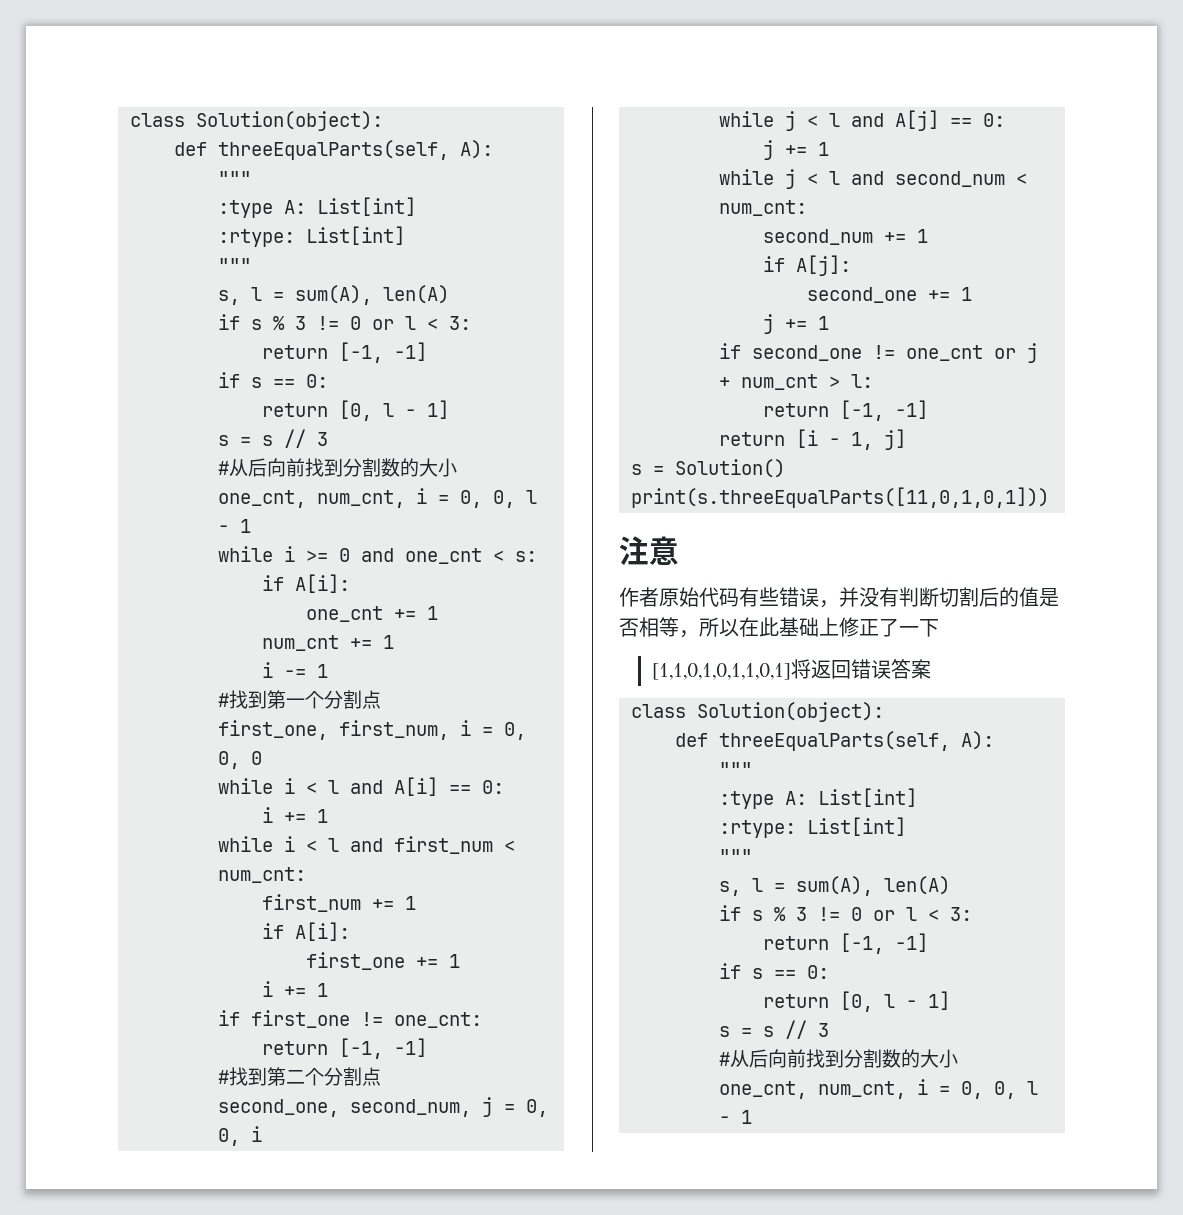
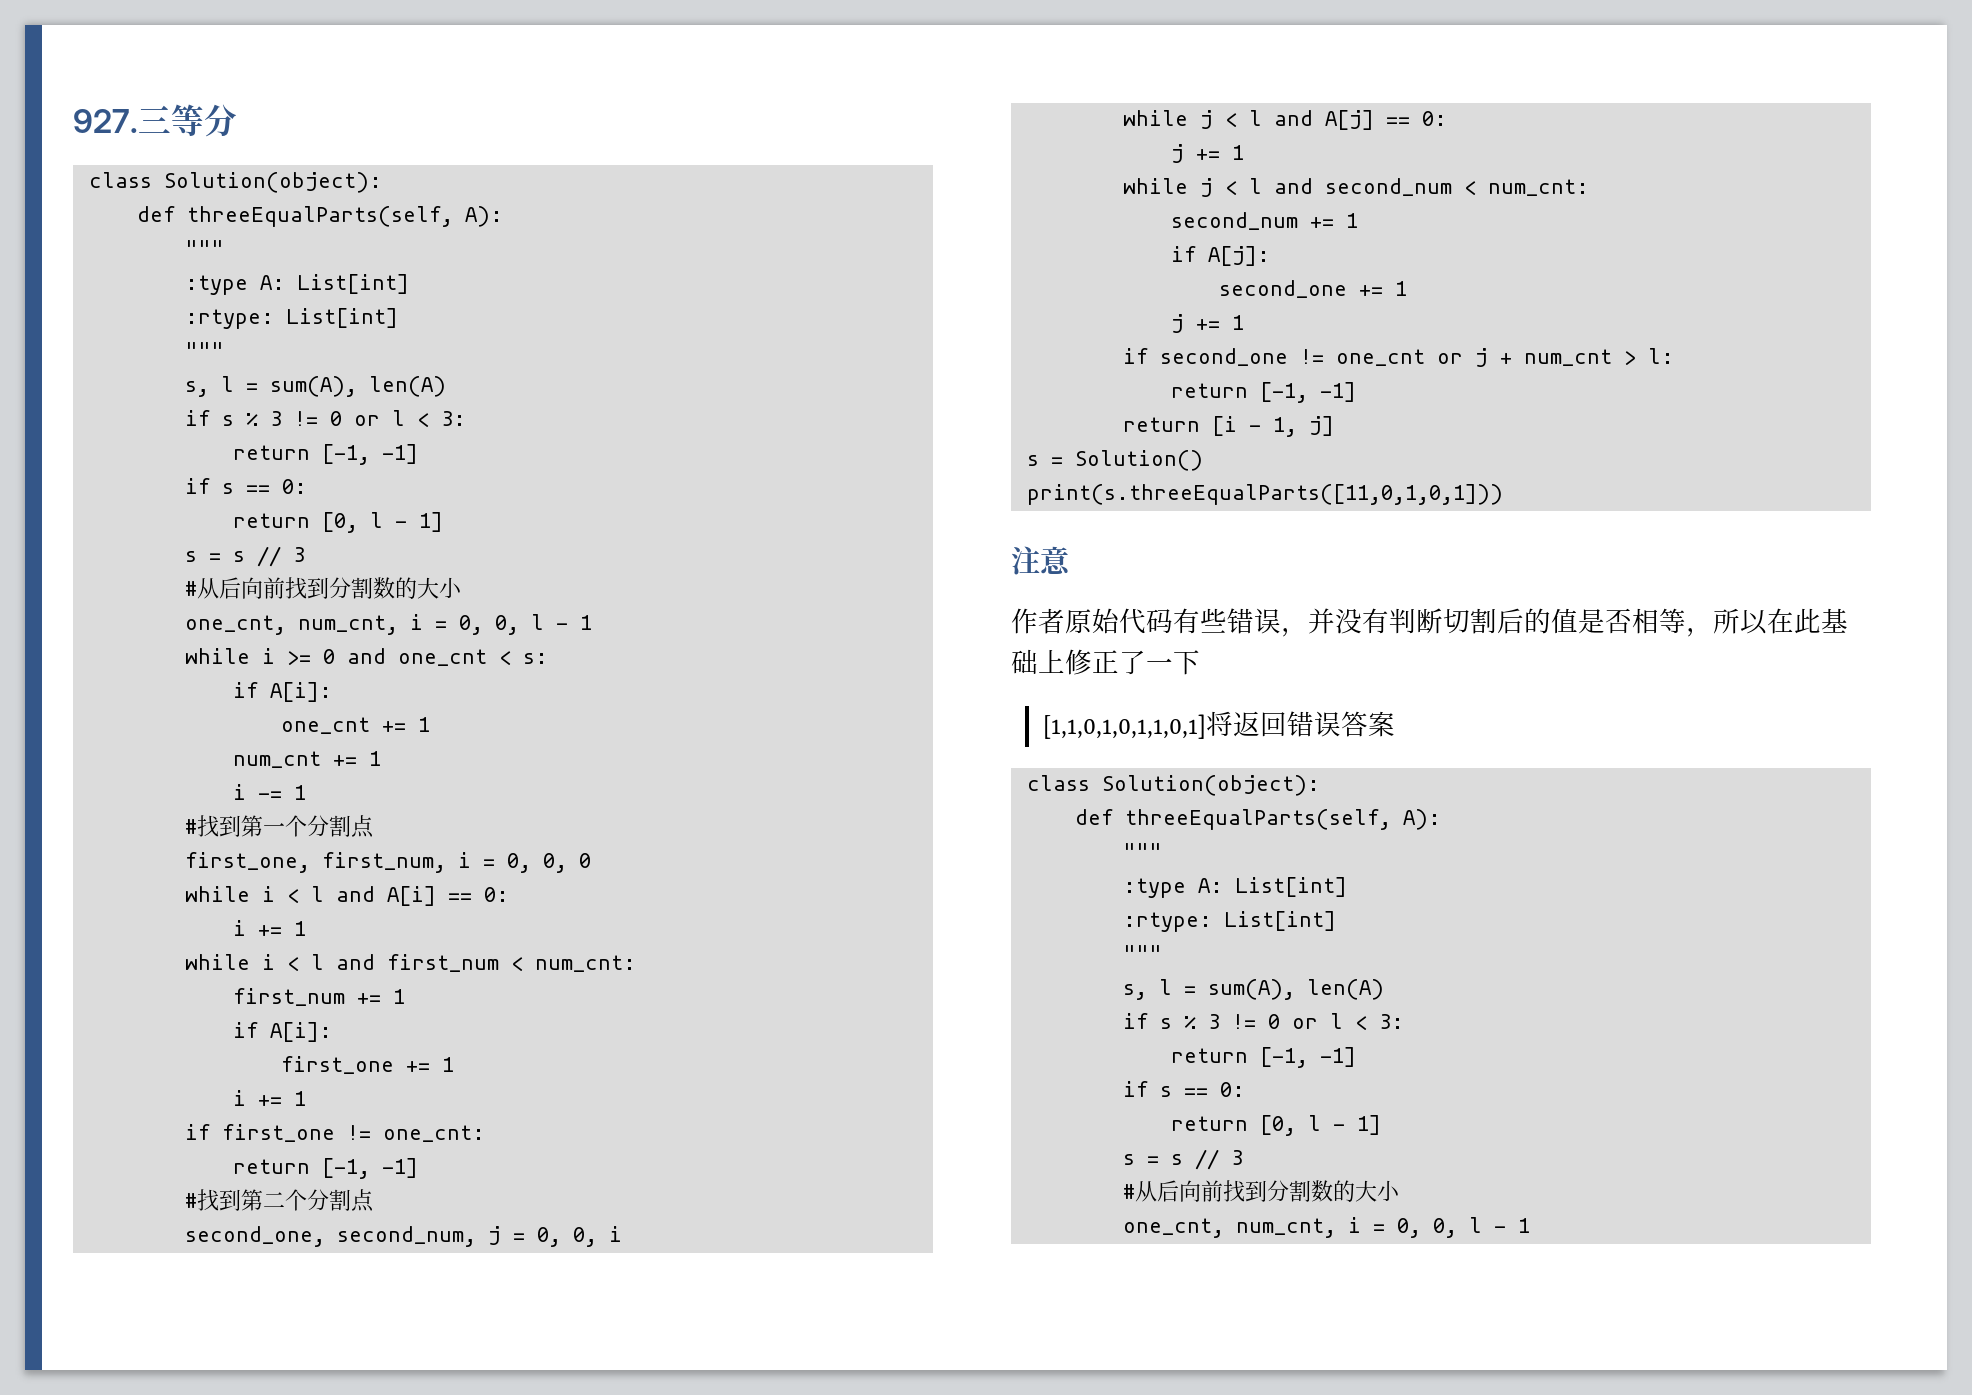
+ 927.三等分

